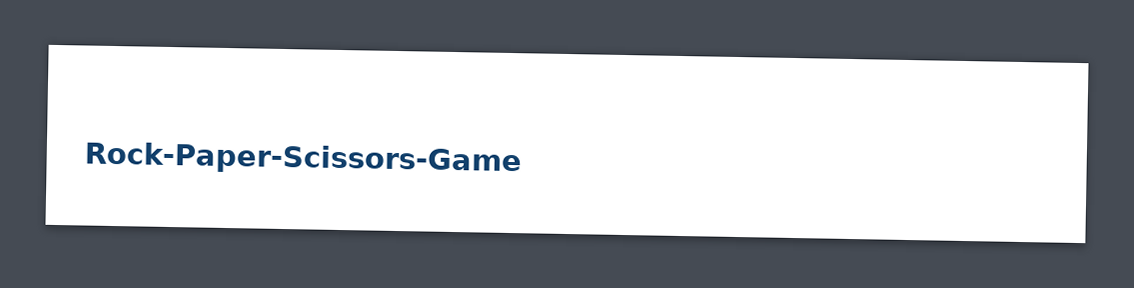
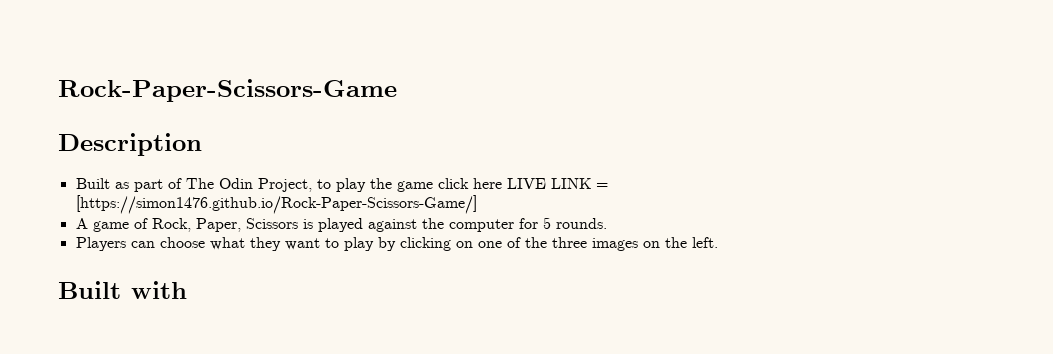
+ Description
+ Built as part of The Odin Project, to play the game click here LIVE LINK = [https://simon1476.github.io/Rock-Paper-Scissors-Game/]
+ A game of Rock, Paper, Scissors is played against the computer for 5 rounds.
+ Players can choose what they want to play by clicking on one of the three images on the left.
+ Built with

